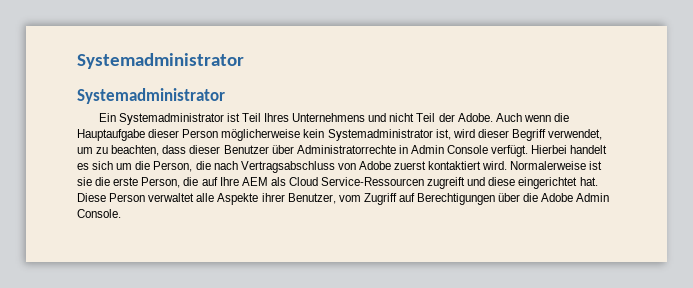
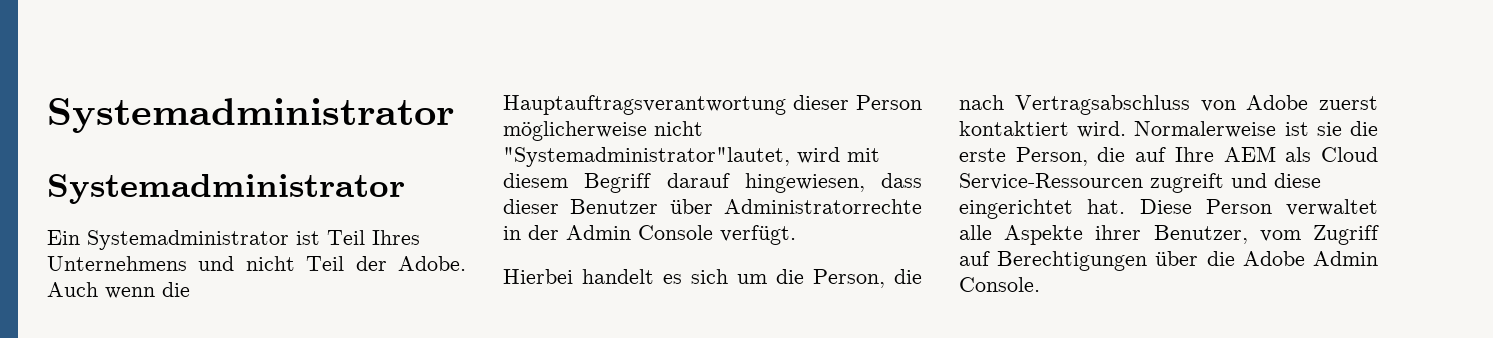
- Auch wenn die Hauptaufgabe dieser Person möglicherweise kein Systemadministrator ist, wird dieser Begriff verwendet, um zu beachten, dass dieser Benutzer über Administratorrechte in Admin Console verfügt. Hierbei handelt es sich um die Person, die nach Vertragsabschluss von Adobe zuerst kontaktiert wird.
+ Auch wenn die Hauptauftragsverantwortung dieser Person möglicherweise nicht "Systemadministrator"lautet, wird mit diesem Begriff darauf hingewiesen, dass dieser Benutzer über Administratorrechte in der Admin Console verfügt.
+ Hierbei handelt es sich um die Person, die nach Vertragsabschluss von Adobe zuerst kontaktiert wird.

